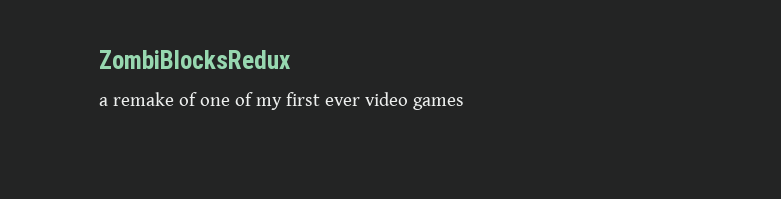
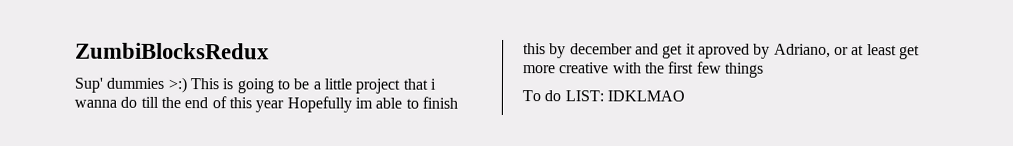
- ZombiBlocksRedux
- a remake of one of my first ever video games
+ ZumbiBlocksRedux
+ Sup' dummies >:) This is going to be a little project that i wanna do till the end of this year Hopefully im able to finish this by december and get it aproved by Adriano, or at least get more creative with the first few things
+ To do LIST: IDKLMAO

